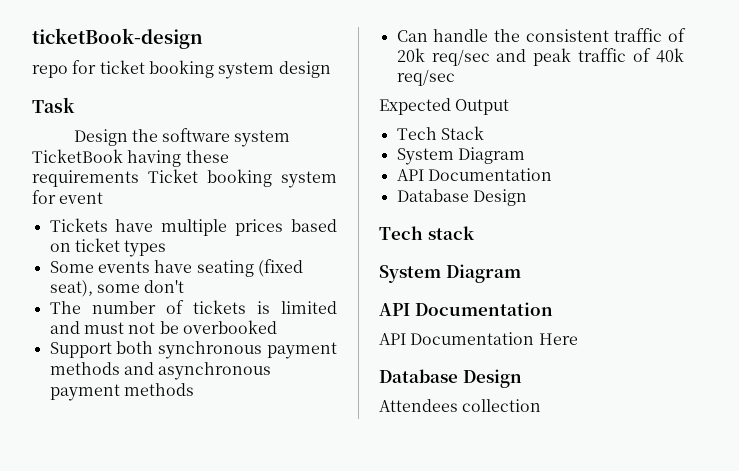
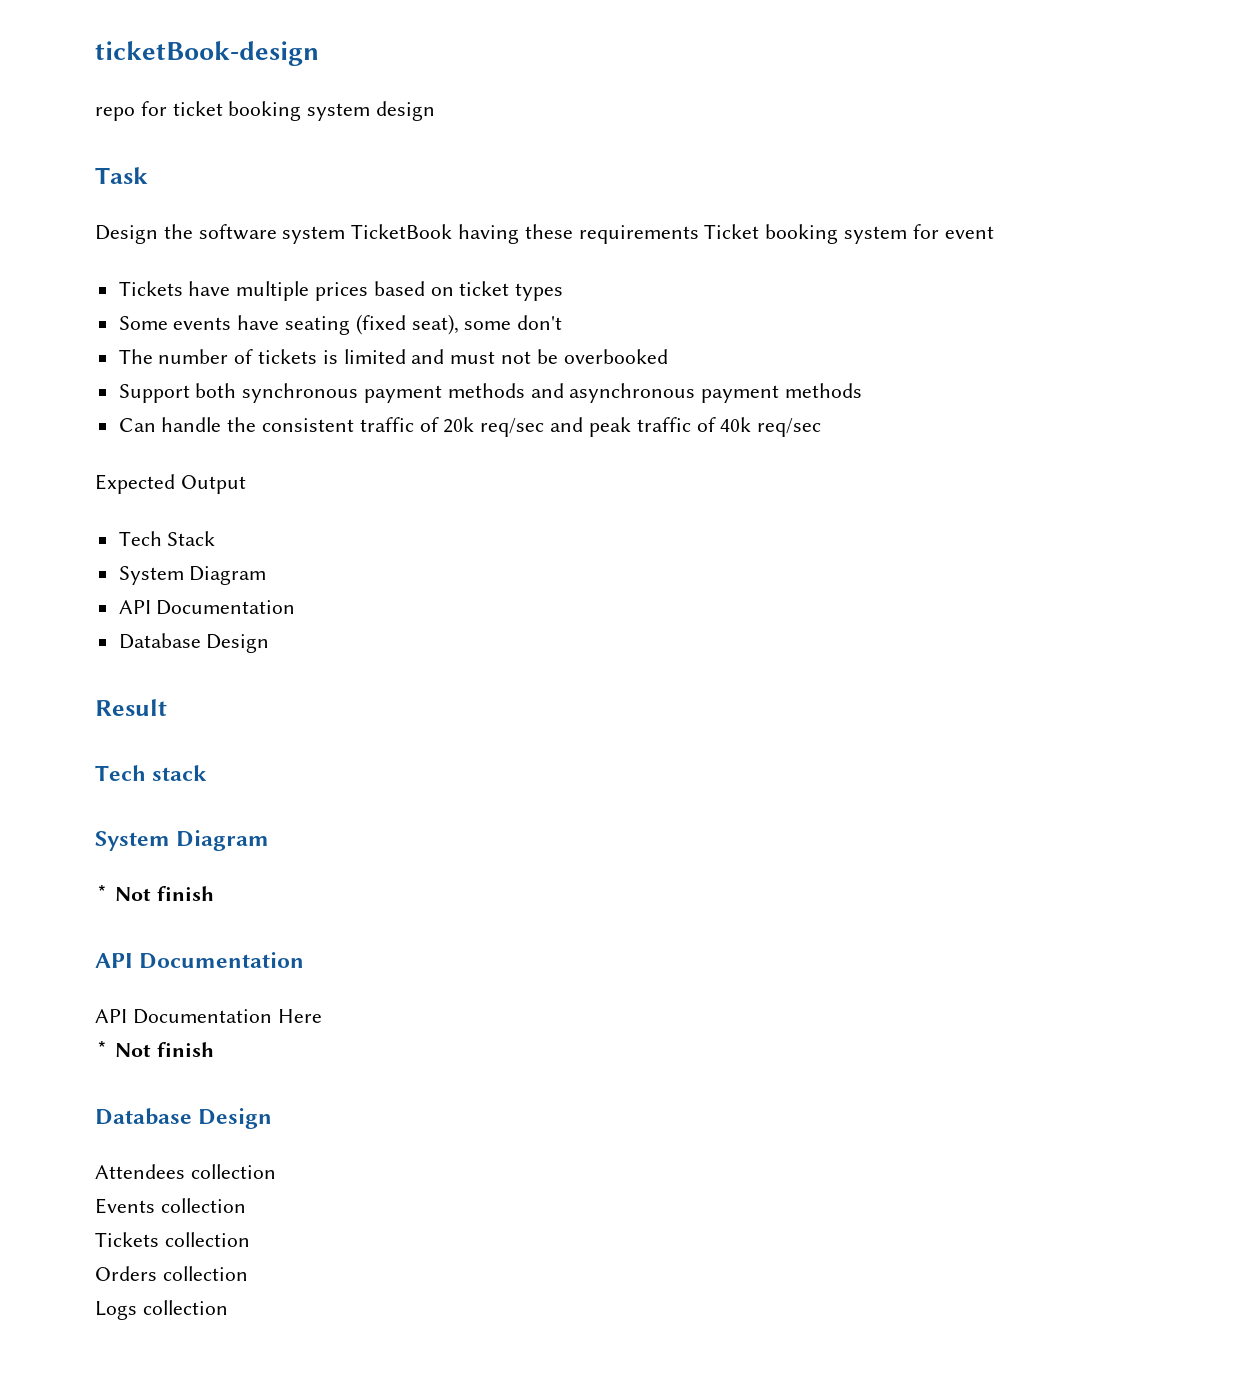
+ Result
  Tech stack
  System Diagram
+ * Not finish
  API Documentation Here
+ * Not finish
+ Events collection
+ Tickets collection
+ Orders collection
+ Logs collection

